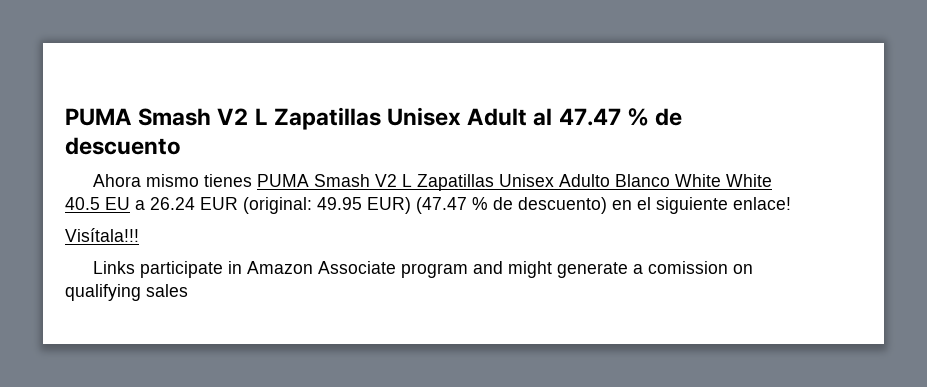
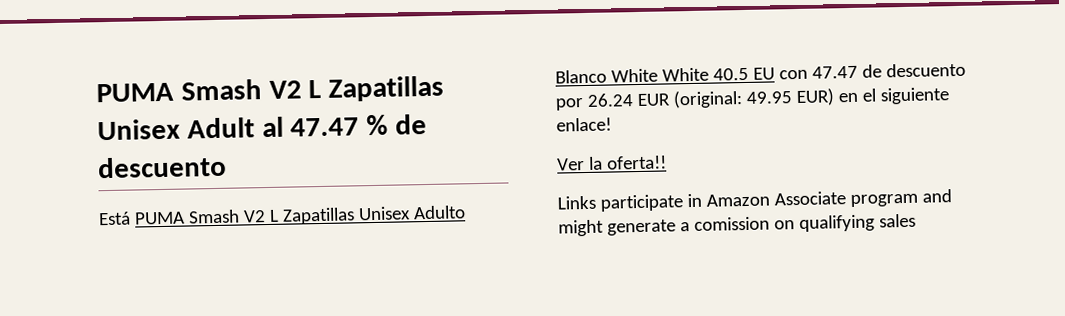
- Ahora mismo tienes PUMA Smash V2 L Zapatillas Unisex Adulto Blanco White White 40.5 EU a 26.24 EUR (original: 49.95 EUR) (47.47 % de descuento) en el siguiente enlace!
+ Está PUMA Smash V2 L Zapatillas Unisex Adulto Blanco White White 40.5 EU con 47.47 de descuento por 26.24 EUR (original: 49.95 EUR) en el siguiente enlace!
- Visítala!!!
+ Ver la oferta!!

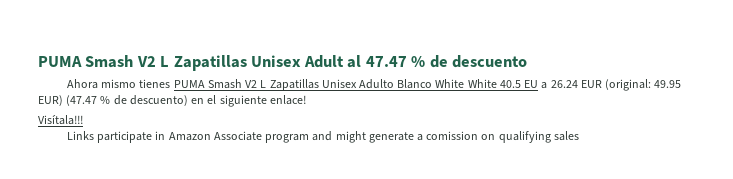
- Está PUMA Smash V2 L Zapatillas Unisex Adulto Blanco White White 40.5 EU con 47.47 de descuento por 26.24 EUR (original: 49.95 EUR) en el siguiente enlace!
+ Ahora mismo tienes PUMA Smash V2 L Zapatillas Unisex Adulto Blanco White White 40.5 EU a 26.24 EUR (original: 49.95 EUR) (47.47 % de descuento) en el siguiente enlace!
- Ver la oferta!!
+ Visítala!!!

